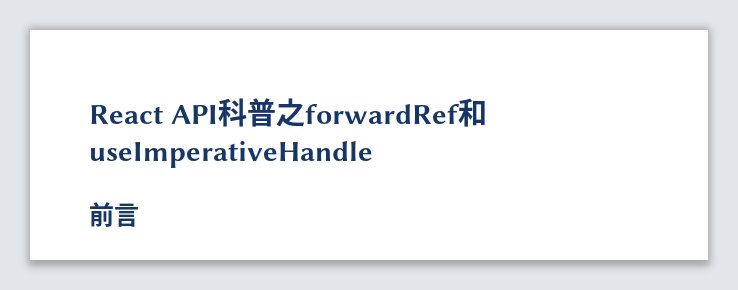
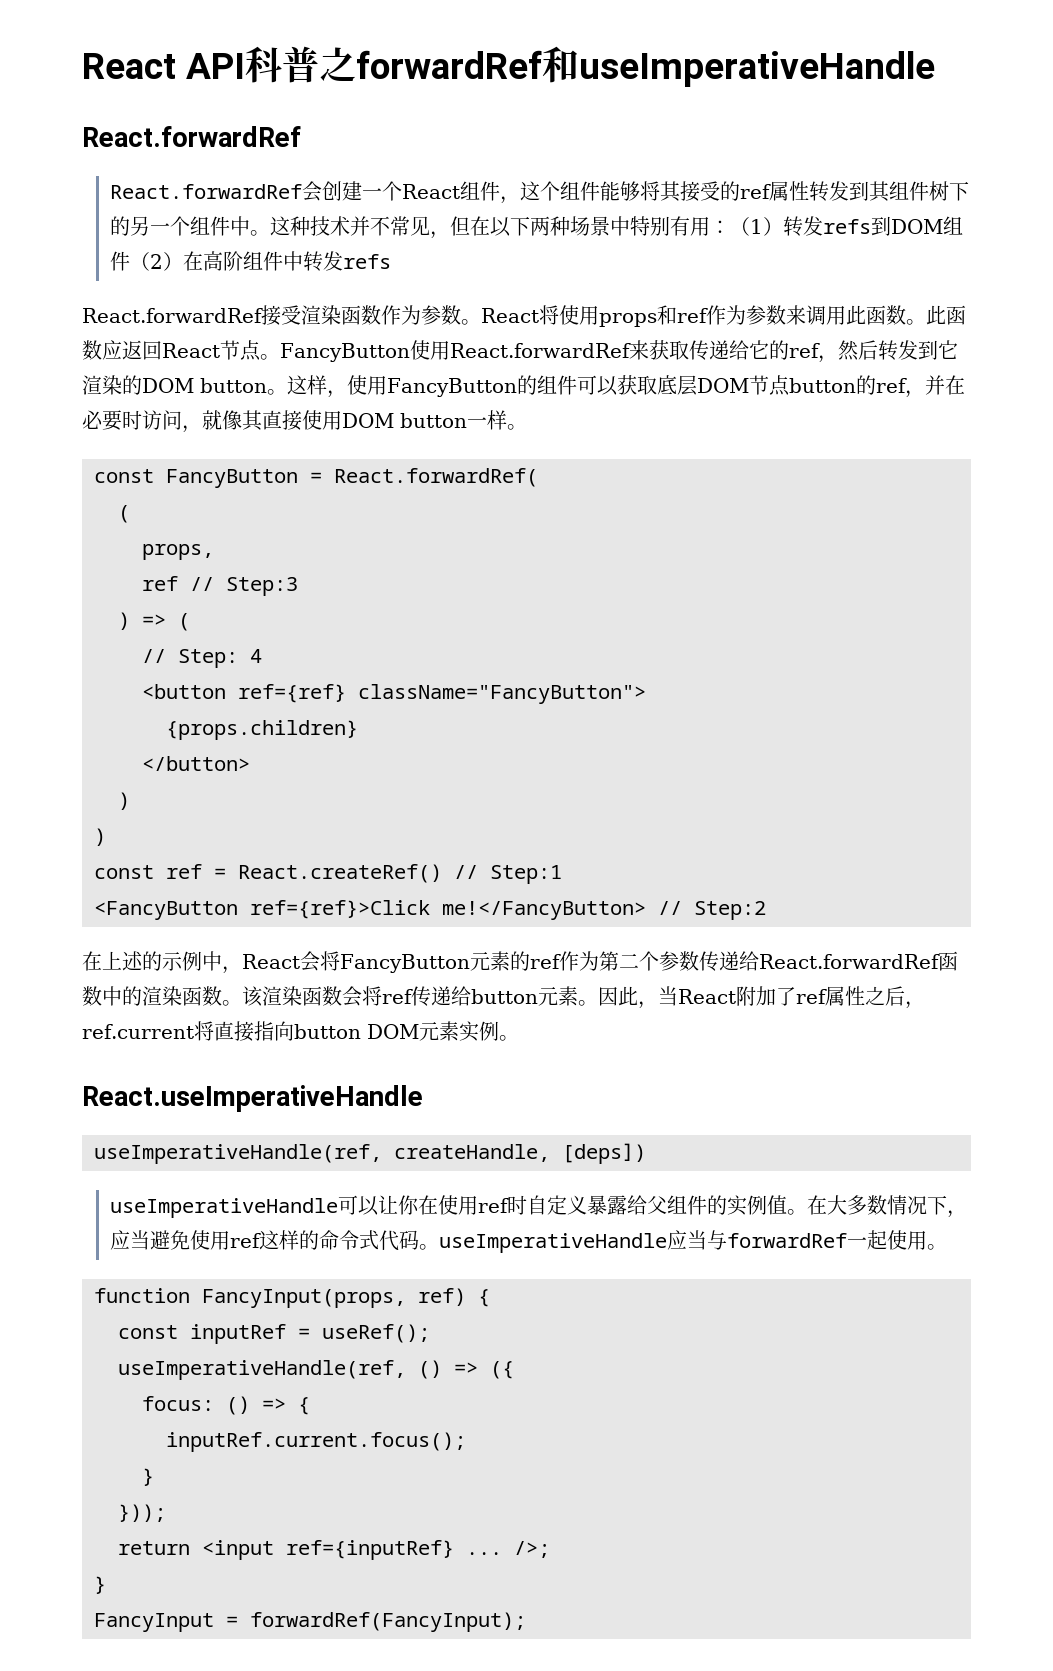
  React API科普之forwardRef和useImperativeHandle
- 前言
+ React.forwardRef
+ React.forwardRef会创建一个React组件，这个组件能够将其接受的ref属性转发到其组件树下的另一个组件中。这种技术并不常见，但在以下两种场景中特别有用：（1）转发refs到DOM组件（2）在高阶组件中转发refs
+ React.forwardRef接受渲染函数作为参数。React将使用props和ref作为参数来调用此函数。此函数应返回React节点。FancyButton使用React.forwardRef来获取传递给它的ref，然后转发到它渲染的DOM button。这样，使用FancyButton的组件可以获取底层DOM节点button的ref，并在必要时访问，就像其直接使用DOM button一样。
+ const FancyButton = React.forwardRef(
+ (
+ props,
+ ref // Step:3
+ ) => (
+ // Step: 4
+ <button ref={ref} className="FancyButton">
+ {props.children}
+ </button>
+ )
+ )
+ const ref = React.createRef() // Step:1
+ <FancyButton ref={ref}>Click me!</FancyButton> // Step:2
+ 在上述的示例中，React会将FancyButton元素的ref作为第二个参数传递给React.forwardRef函数中的渲染函数。该渲染函数会将ref传递给button元素。因此，当React附加了ref属性之后，ref.current将直接指向button DOM元素实例。
+ React.useImperativeHandle
+ useImperativeHandle(ref, createHandle, [deps])
+ useImperativeHandle可以让你在使用ref时自定义暴露给父组件的实例值。在大多数情况下，应当避免使用ref这样的命令式代码。useImperativeHandle应当与forwardRef一起使用。
+ function FancyInput(props, ref) {
+ const inputRef = useRef();
+ useImperativeHandle(ref, () => ({
+ focus: () => {
+ inputRef.current.focus();
+ }
+ }));
+ return <input ref={inputRef} ... />;
+ }
+ FancyInput = forwardRef(FancyInput);

